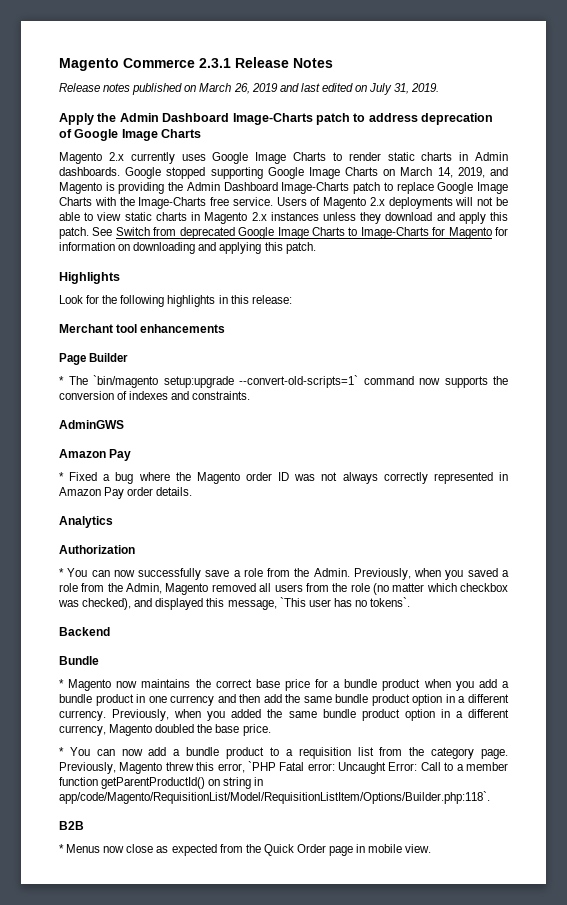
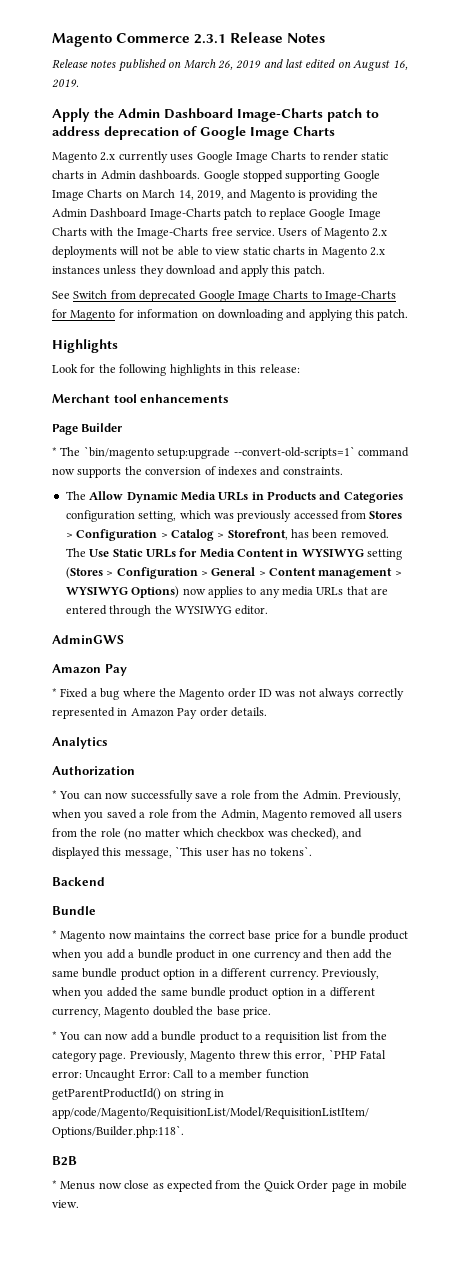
- Release notes published on March 26, 2019 and last edited on July 31, 2019.
+ Release notes published on March 26, 2019 and last edited on August 16, 2019.
- Users of Magento 2.x deployments will not be able to view static charts in Magento 2.x instances unless they download and apply this patch. See Switch from deprecated Google Image Charts to Image-Charts for Magento for information on downloading and applying this patch.
+ Users of Magento 2.x deployments will not be able to view static charts in Magento 2.x instances unless they download and apply this patch.
+ See Switch from deprecated Google Image Charts to Image-Charts for Magento for information on downloading and applying this patch.
+ The Allow Dynamic Media URLs in Products and Categories configuration setting, which was previously accessed from Stores > Configuration > Catalog > Storefront, has been removed. The Use Static URLs for Media Content in WYSIWYG setting (Stores > Configuration > General > Content management > WYSIWYG Options) now applies to any media URLs that are entered through the WYSIWYG editor.

